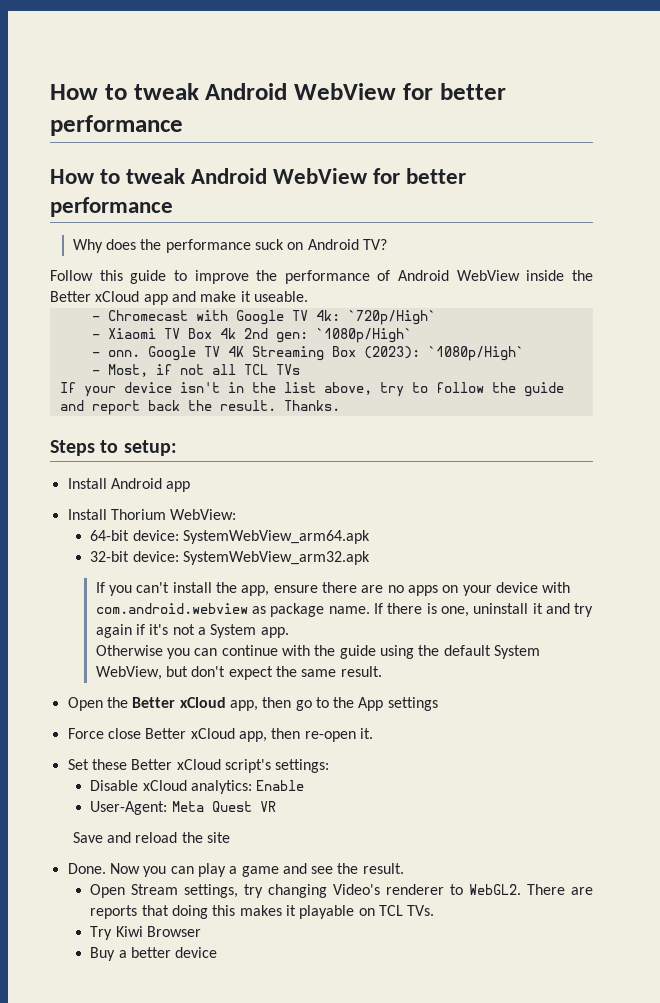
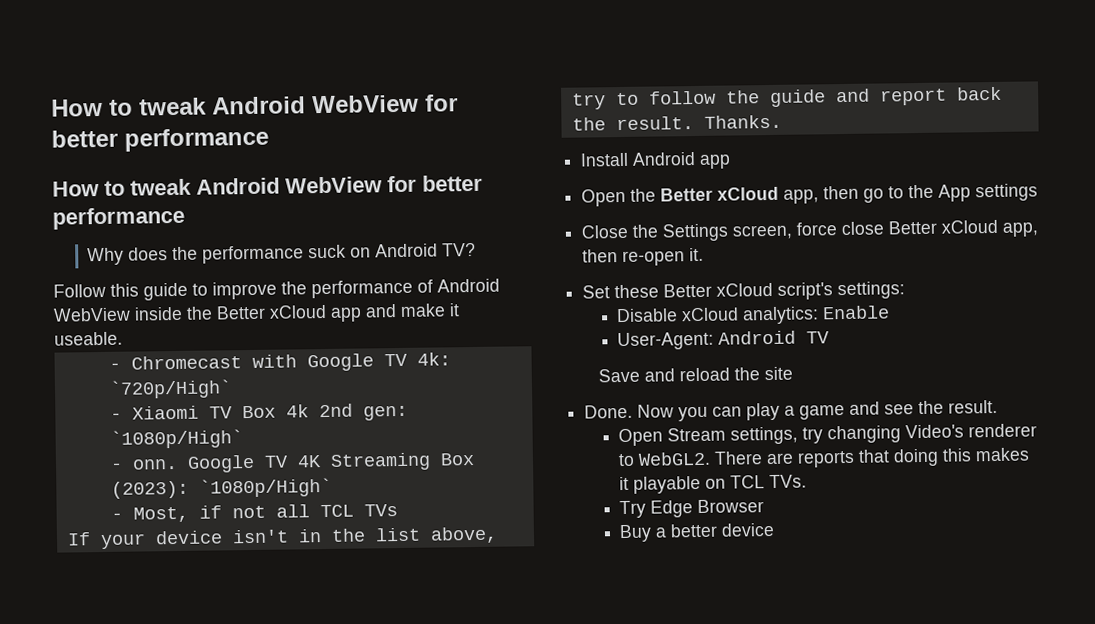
- Steps to setup:
- Install Thorium WebView:
- 64-bit device: SystemWebView_arm64.apk
- 32-bit device: SystemWebView_arm32.apk
- If you can't install the app, ensure there are no apps on your device with com.android.webview as package name. If there is one, uninstall it and try again if it's not a System app.
- Otherwise you can continue with the guide using the default System WebView, but don't expect the same result.
- Force close Better xCloud app, then re-open it.
+ Close the Settings screen, force close Better xCloud app, then re-open it.
- User-Agent: Meta Quest VR
+ User-Agent: Android TV
- Try Kiwi Browser
+ Try Edge Browser

